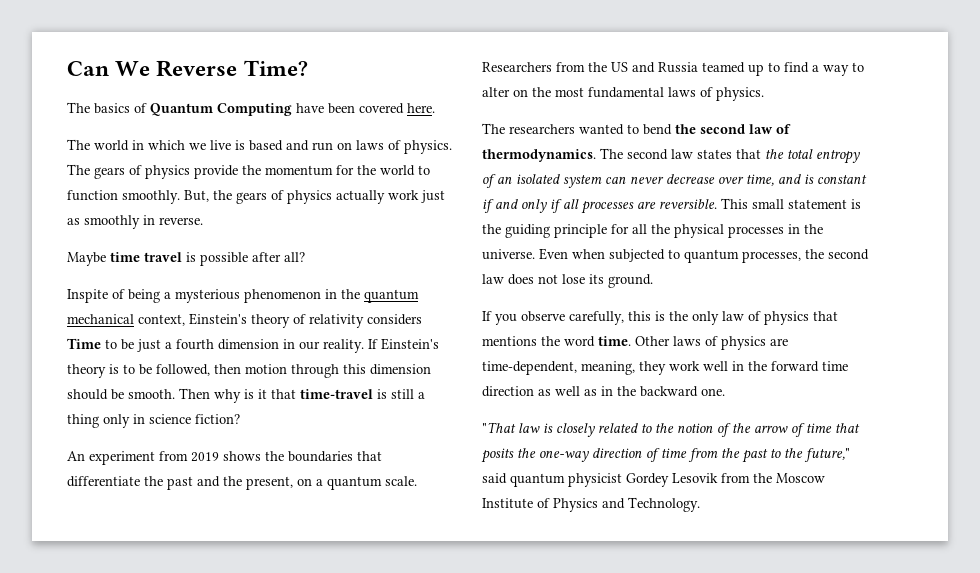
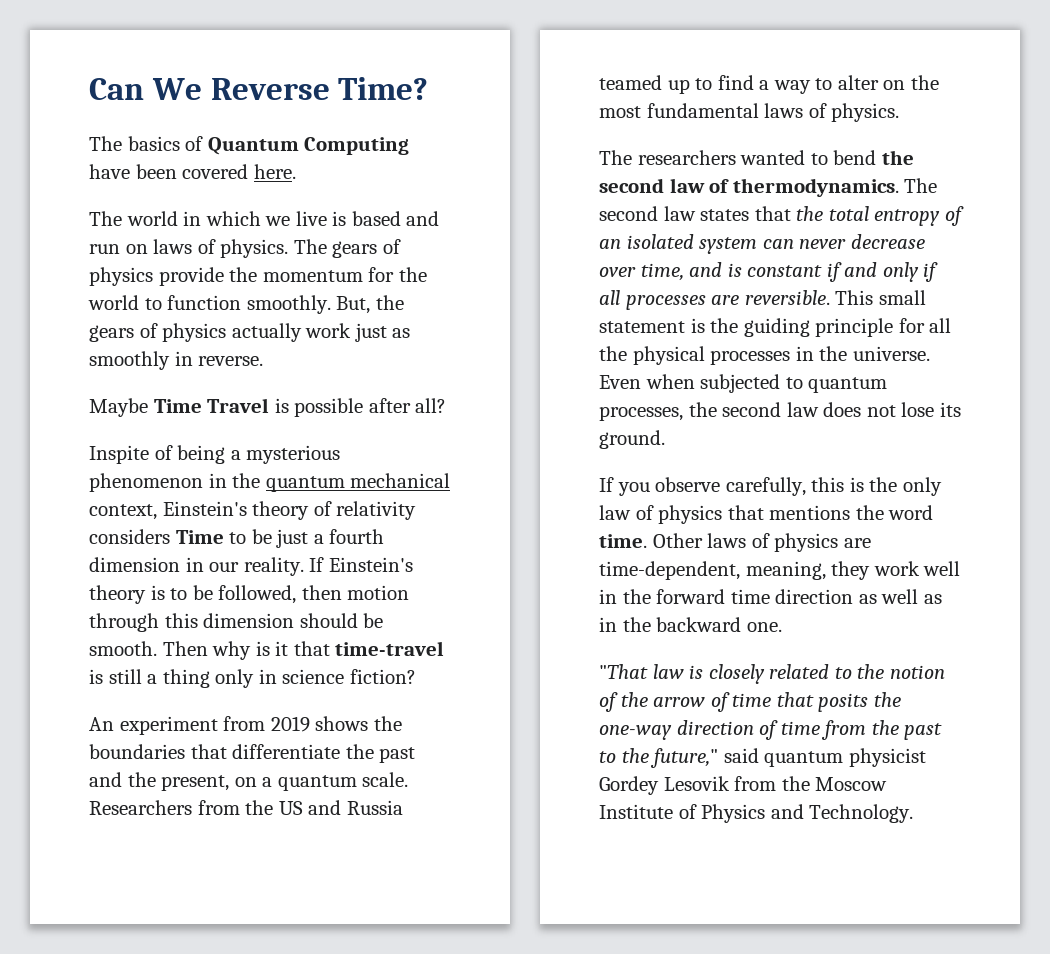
- Maybe time travel is possible after all?
+ Maybe Time Travel is possible after all?

